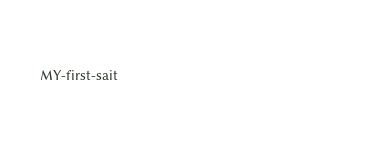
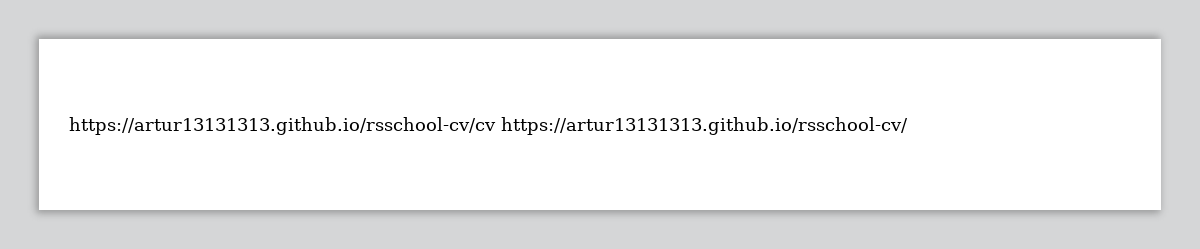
- MY-first-sait
+ https://artur13131313.github.io/rsschool-cv/cv https://artur13131313.github.io/rsschool-cv/

